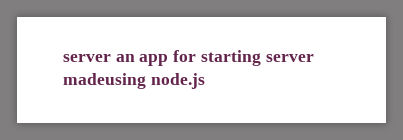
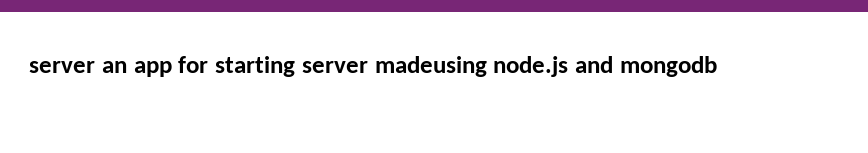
- server an app for starting server madeusing node.js
+ server an app for starting server madeusing node.js and mongodb

